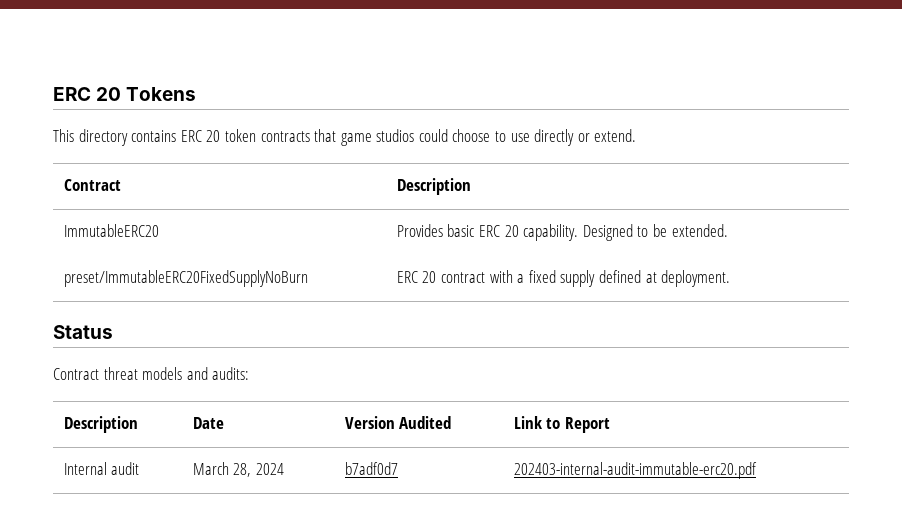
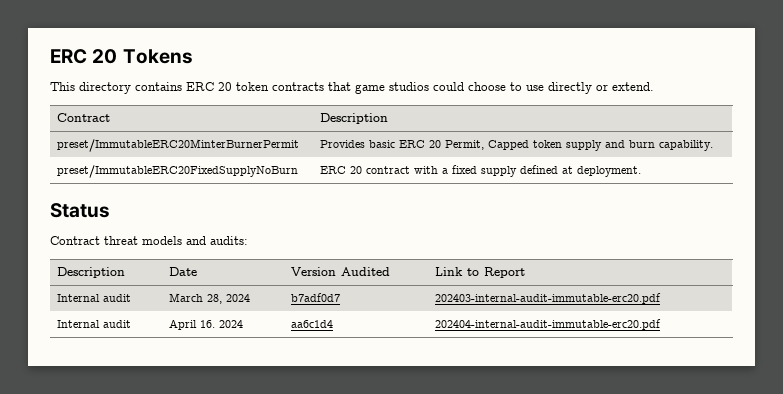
- ImmutableERC20 | Provides basic ERC 20 capability. Designed to be extended.
+ preset/ImmutableERC20MinterBurnerPermit | Provides basic ERC 20 Permit, Capped token supply and burn capability.
+ Internal audit | April 16. 2024 | aa6c1d4 | 202404-internal-audit-immutable-erc20.pdf

